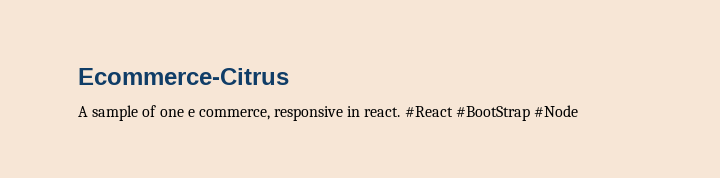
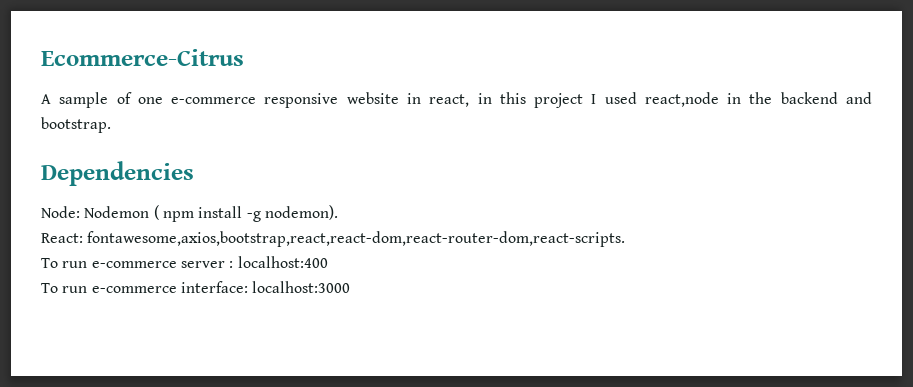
- A sample of one e commerce, responsive in react. #React #BootStrap #Node
+ A sample of one e-commerce responsive website in react, in this project I used react,node in the backend and bootstrap.
+ Dependencies
+ Node: Nodemon ( npm install -g nodemon).
+ React: fontawesome,axios,bootstrap,react,react-dom,react-router-dom,react-scripts.
+ To run e-commerce server : localhost:400
+ To run e-commerce interface: localhost:3000

